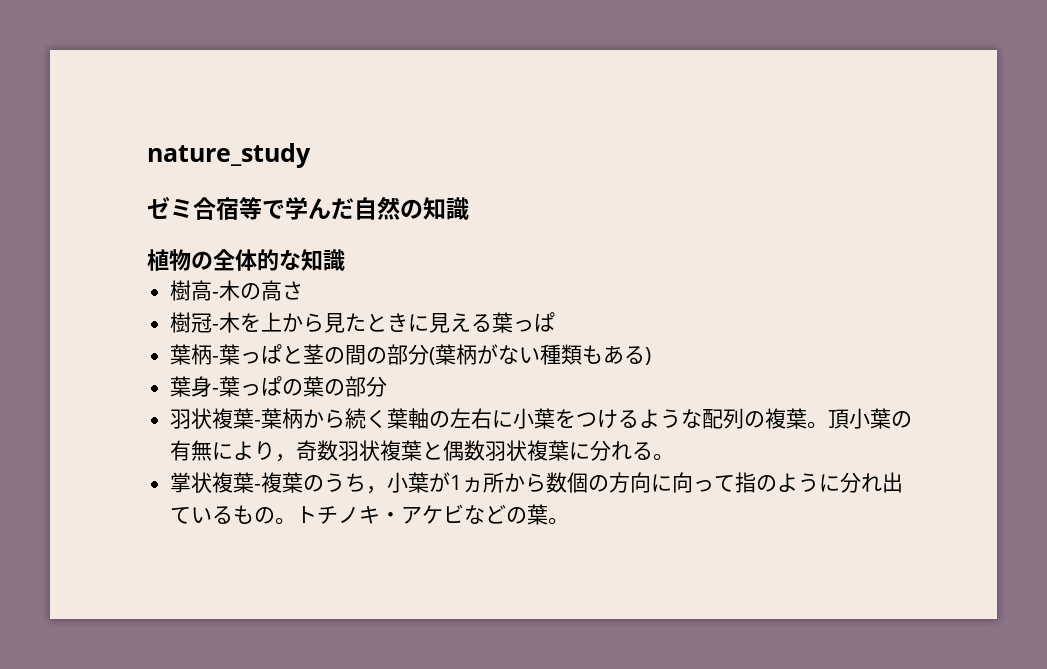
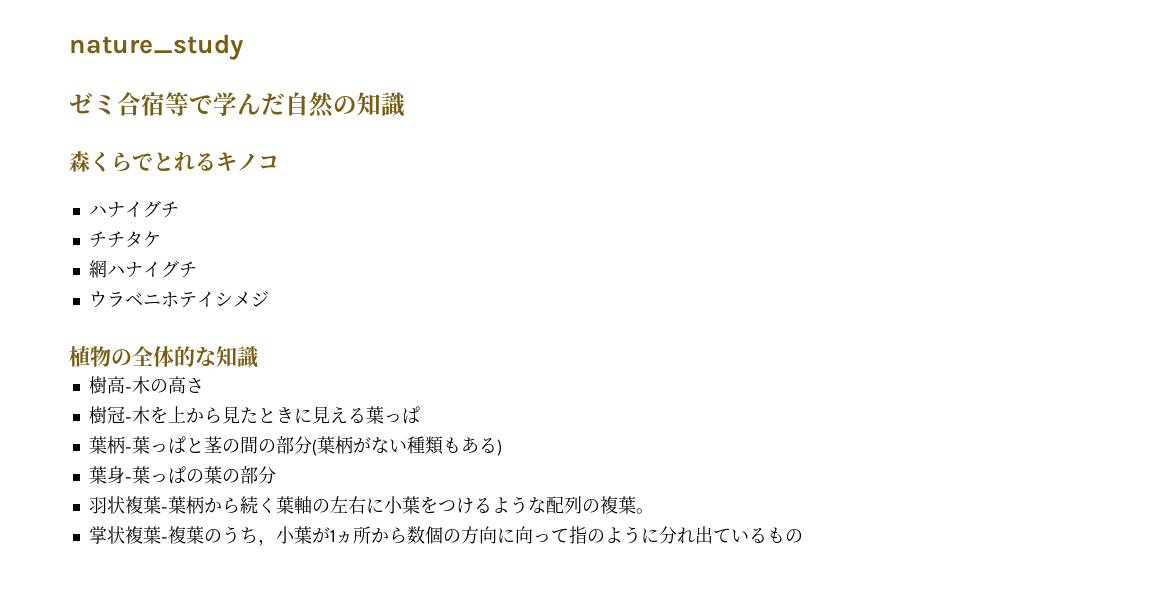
+ 森くらでとれるキノコ
+ ハナイグチ
+ チチタケ
+ 網ハナイグチ
+ ウラベニホテイシメジ
- 頂小葉の有無により，奇数羽状複葉と偶数羽状複葉に分れる。
- 掌状複葉-複葉のうち，小葉が1ヵ所から数個の方向に向って指のように分れ出ているもの。トチノキ・アケビなどの葉。
+ 掌状複葉-複葉のうち，小葉が1ヵ所から数個の方向に向って指のように分れ出ているもの

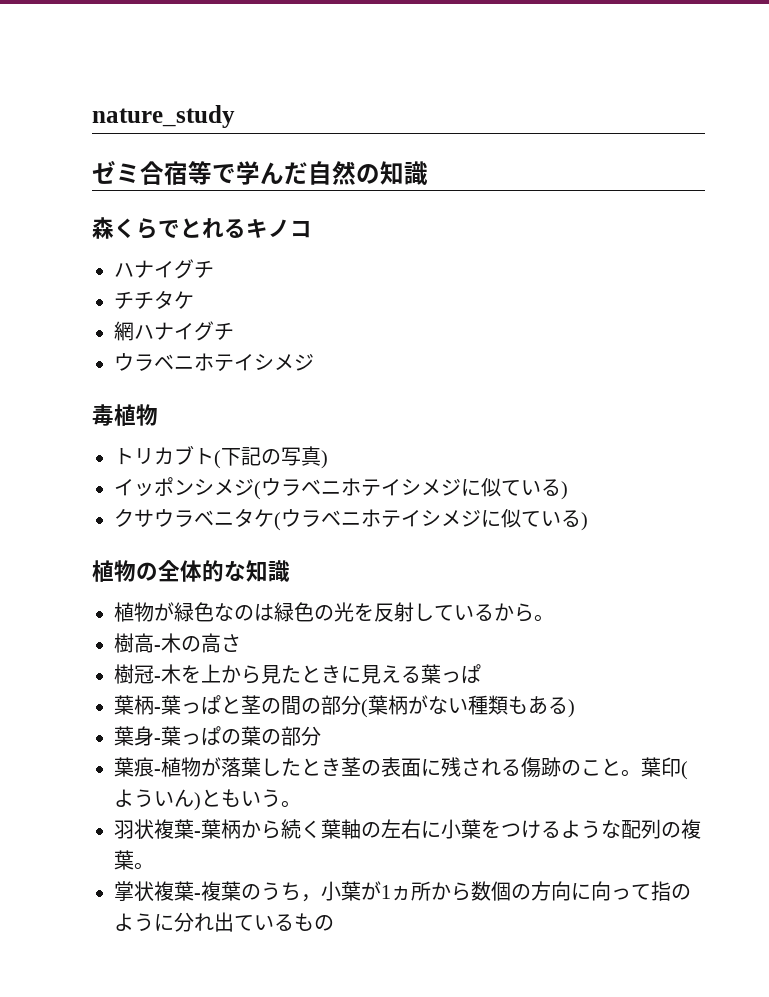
+ 毒植物
+ トリカブト(下記の写真)
+ イッポンシメジ(ウラベニホテイシメジに似ている)
+ クサウラベニタケ(ウラベニホテイシメジに似ている)
+ 植物が緑色なのは緑色の光を反射しているから。
+ 葉痕-植物が落葉したとき茎の表面に残される傷跡のこと。葉印(よういん)ともいう。

